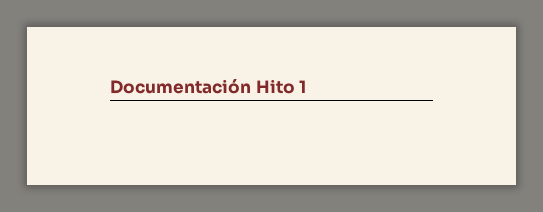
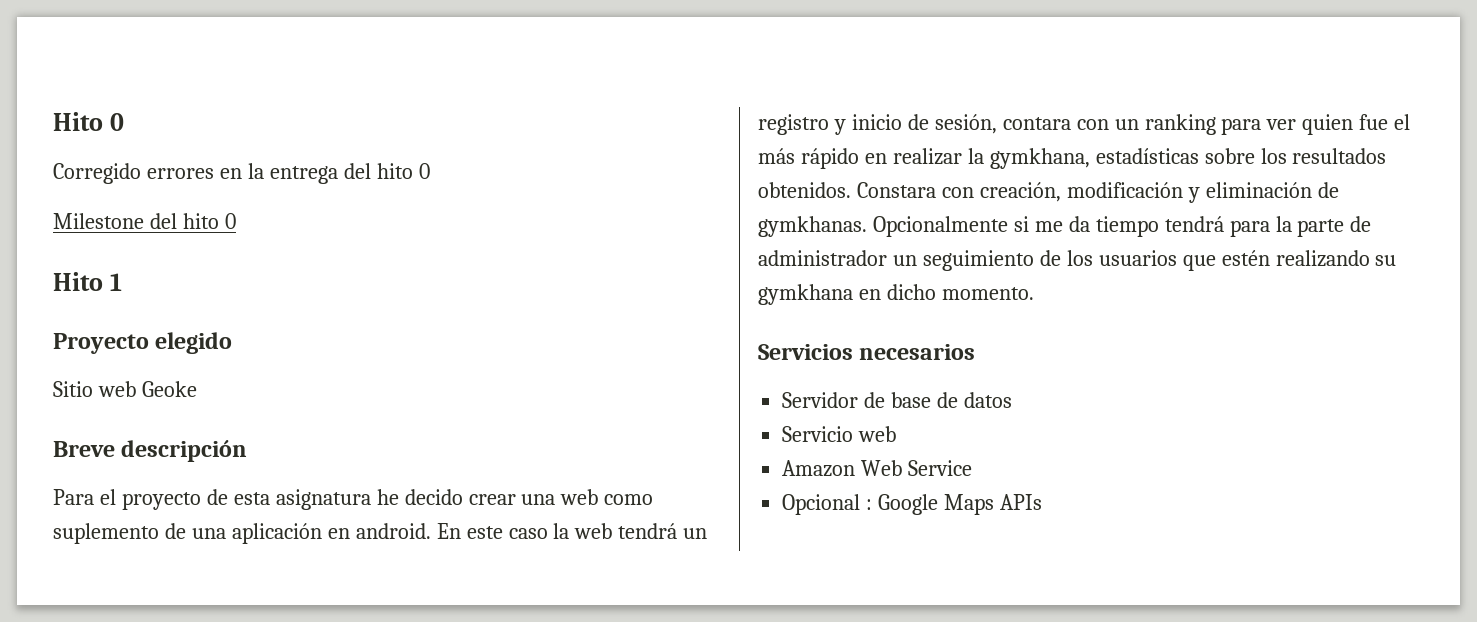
- Documentación Hito 1
+ Hito 0
+ Corregido errores en la entrega del hito 0
+ Milestone del hito 0
+ Hito 1
+ Proyecto elegido
+ Sitio web Geoke
+ Breve descripción
+ Para el proyecto de esta asignatura he decido crear una web como suplemento de una aplicación en android. En este caso la web tendrá un registro y inicio de sesión, contara con un ranking para ver quien fue el más rápido en realizar la gymkhana, estadísticas sobre los resultados obtenidos. Constara con creación, modificación y eliminación de gymkhanas. Opcionalmente si me da tiempo tendrá para la parte de administrador un seguimiento de los usuarios que estén realizando su gymkhana en dicho momento.
+ Servicios necesarios
+ Servidor de base de datos
+ Servicio web
+ Amazon Web Service
+ Opcional : Google Maps APIs

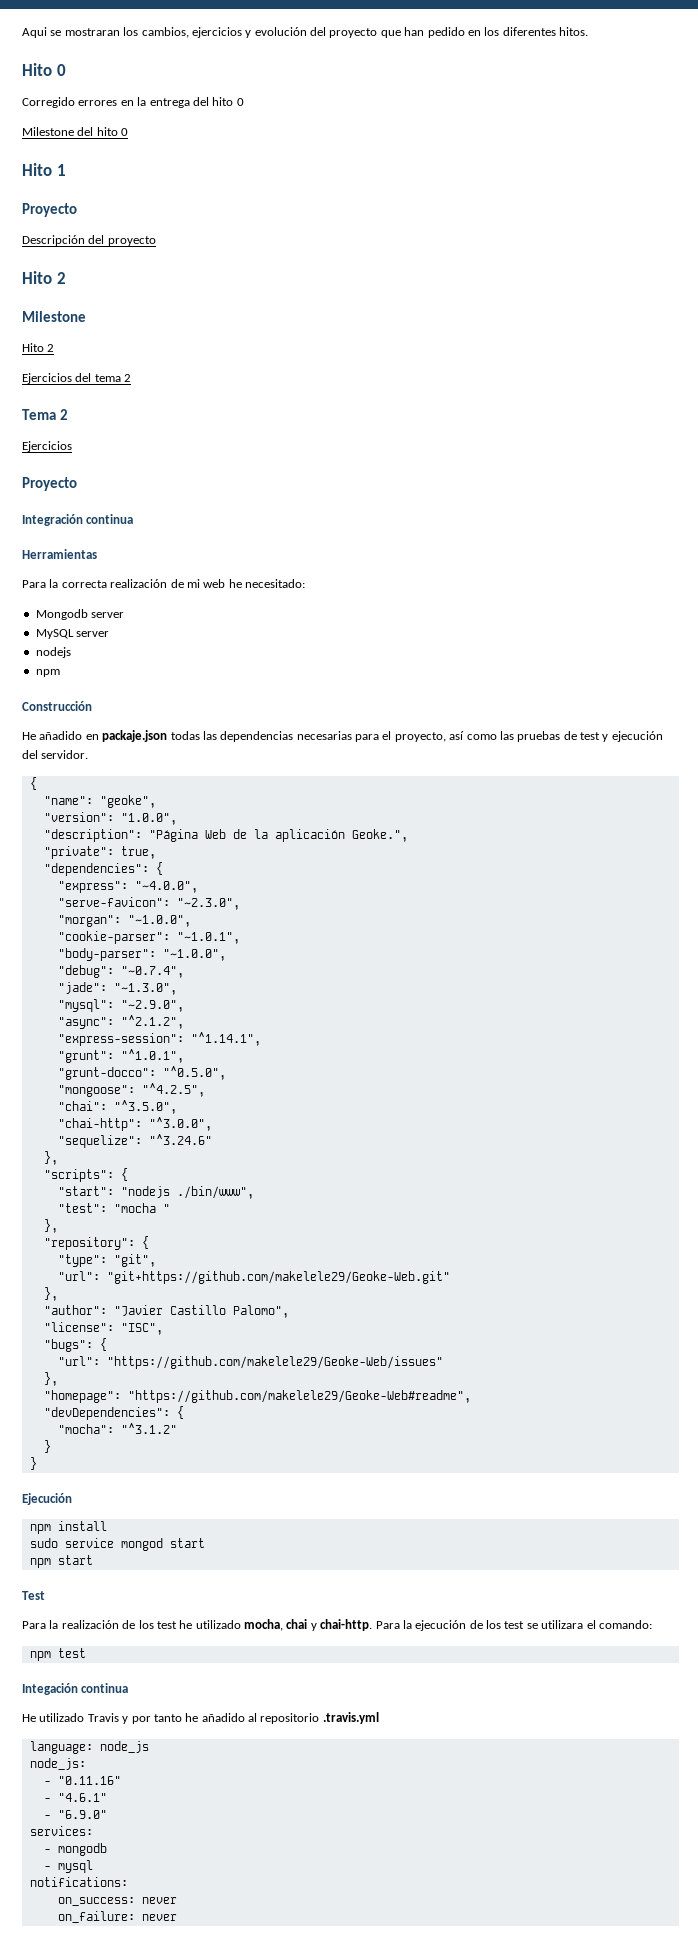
+ Aqui se mostraran los cambios, ejercicios y evolución del proyecto que han pedido en los diferentes hitos.
  Hito 1
- Proyecto elegido
- Sitio web Geoke
- Breve descripción
- Para el proyecto de esta asignatura he decido crear una web como suplemento de una aplicación en android. En este caso la web tendrá un registro y inicio de sesión, contara con un ranking para ver quien fue el más rápido en realizar la gymkhana, estadísticas sobre los resultados obtenidos. Constara con creación, modificación y eliminación de gymkhanas. Opcionalmente si me da tiempo tendrá para la parte de administrador un seguimiento de los usuarios que estén realizando su gymkhana en dicho momento.
- Servicios necesarios
- Servidor de base de datos
- Servicio web
- Amazon Web Service
- Opcional : Google Maps APIs
+ Proyecto
+ Descripción del proyecto
+ Hito 2
+ Milestone
+ Hito 2
+ Ejercicios del tema 2
+ Tema 2
+ Ejercicios
+ Proyecto
+ Integración continua
+ Herramientas
+ Para la correcta realización de mi web he necesitado:
+ Mongodb server
+ MySQL server
+ nodejs
+ npm
+ Construcción
+ He añadido en packaje.json todas las dependencias necesarias para el proyecto, así como las pruebas de test y ejecución del servidor.
+ {
+ "name": "geoke",
+ "version": "1.0.0",
+ "description": "Página Web de la aplicación Geoke.",
+ "private": true,
+ "dependencies": {
+ "express": "~4.0.0",
+ "serve-favicon": "~2.3.0",
+ "morgan": "~1.0.0",
+ "cookie-parser": "~1.0.1",
+ "body-parser": "~1.0.0",
+ "debug": "~0.7.4",
+ "jade": "~1.3.0",
+ "mysql": "~2.9.0",
+ "async": "^2.1.2",
+ "express-session": "^1.14.1",
+ "grunt": "^1.0.1",
+ "grunt-docco": "^0.5.0",
+ "mongoose": "^4.2.5",
+ "chai": "^3.5.0",
+ "chai-http": "^3.0.0",
+ "sequelize": "^3.24.6"
+ },
+ "scripts": {
+ "start": "nodejs ./bin/www",
+ "test": "mocha "
+ },
+ "repository": {
+ "type": "git",
+ "url": "git+https://github.com/makelele29/Geoke-Web.git"
+ },
+ "author": "Javier Castillo Palomo",
+ "license": "ISC",
+ "bugs": {
+ "url": "https://github.com/makelele29/Geoke-Web/issues"
+ },
+ "homepage": "https://github.com/makelele29/Geoke-Web#readme",
+ "devDependencies": {
+ "mocha": "^3.1.2"
+ }
+ }
+ Ejecución
+ npm install
+ sudo service mongod start
+ npm start
+ Test
+ Para la realización de los test he utilizado mocha, chai y chai-http. Para la ejecución de los test se utilizara el comando:
+ npm test
+ Integación continua
+ He utilizado Travis y por tanto he añadido al repositorio .travis.yml
+ language: node_js
+ node_js:
+ - "0.11.16"
+ - "4.6.1"
+ - "6.9.0"
+ services:
+ - mongodb
+ - mysql
+ notifications:
+ on_success: never
+ on_failure: never

